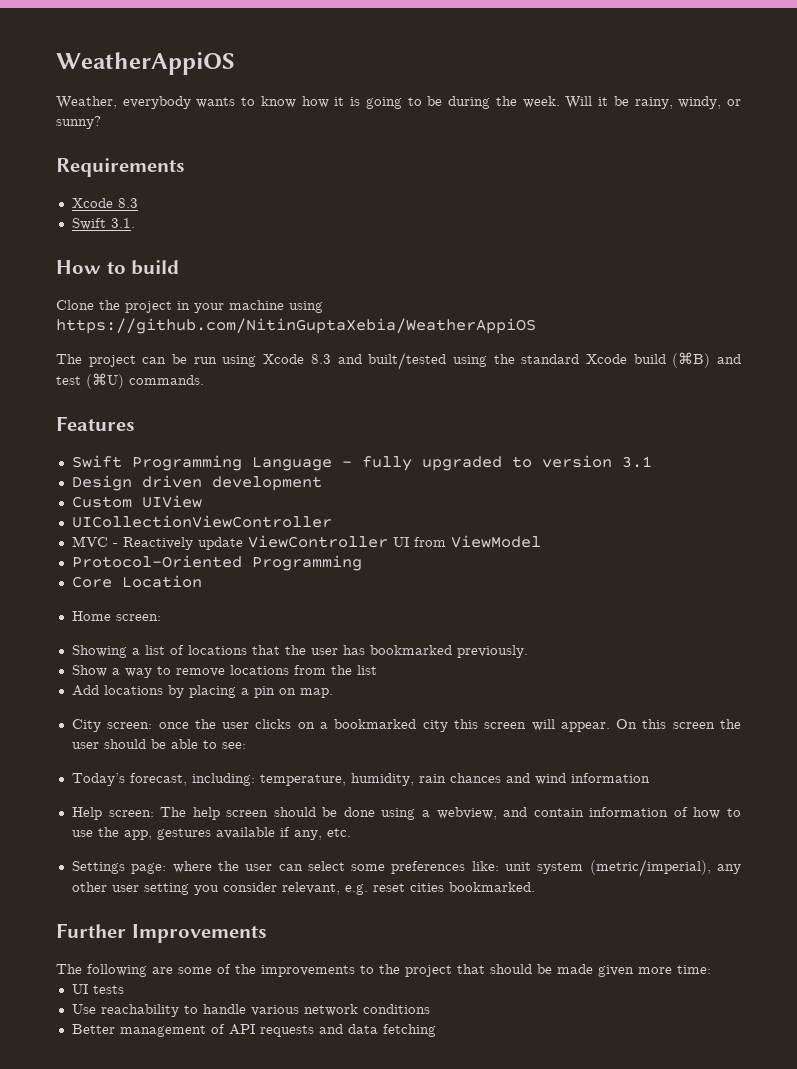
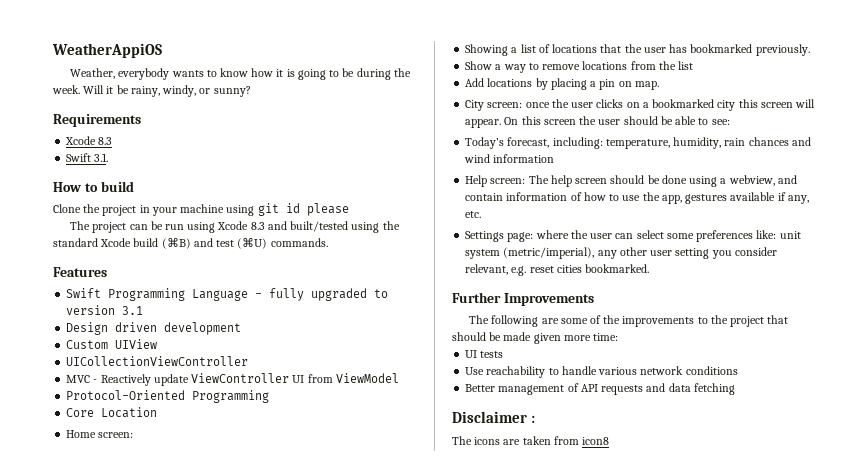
- Clone the project in your machine using https://github.com/NitinGuptaXebia/WeatherAppiOS
+ Clone the project in your machine using git id please
+ Disclaimer :
+ The icons are taken from icon8

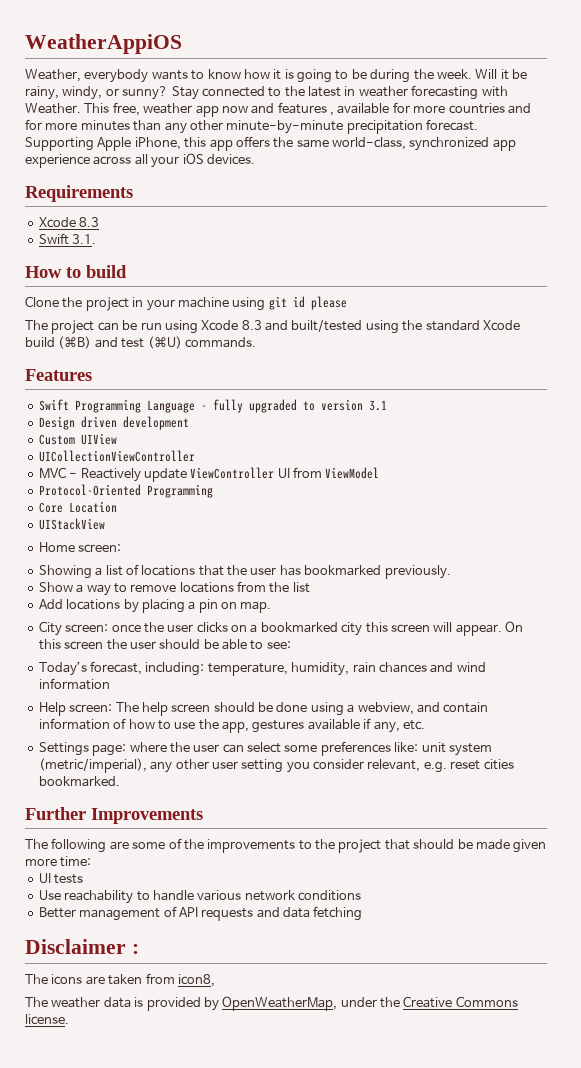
+ Stay connected to the latest in weather forecasting with Weather. This free, weather app now and features , available for more countries and for more minutes than any other minute-by-minute precipitation forecast. Supporting Apple iPhone, this app offers the same world-class, synchronized app experience across all your iOS devices.
+ UIStackView
- The icons are taken from icon8
+ The icons are taken from icon8,
+ The weather data is provided by OpenWeatherMap, under the Creative Commons license.

